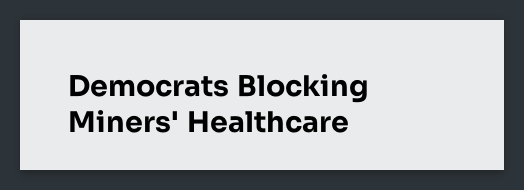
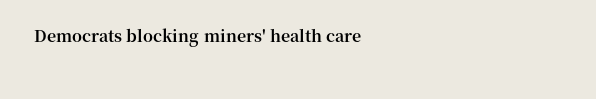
- Democrats Blocking Miners' Healthcare
+ Democrats blocking miners' health care

